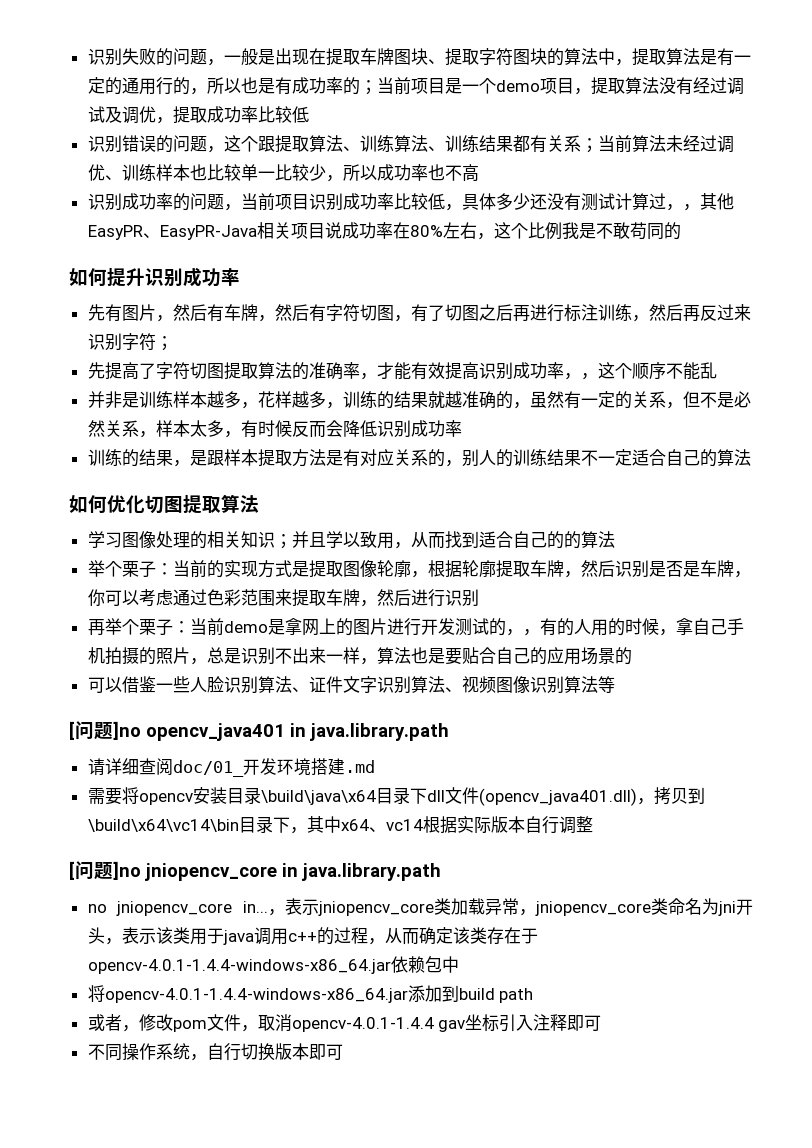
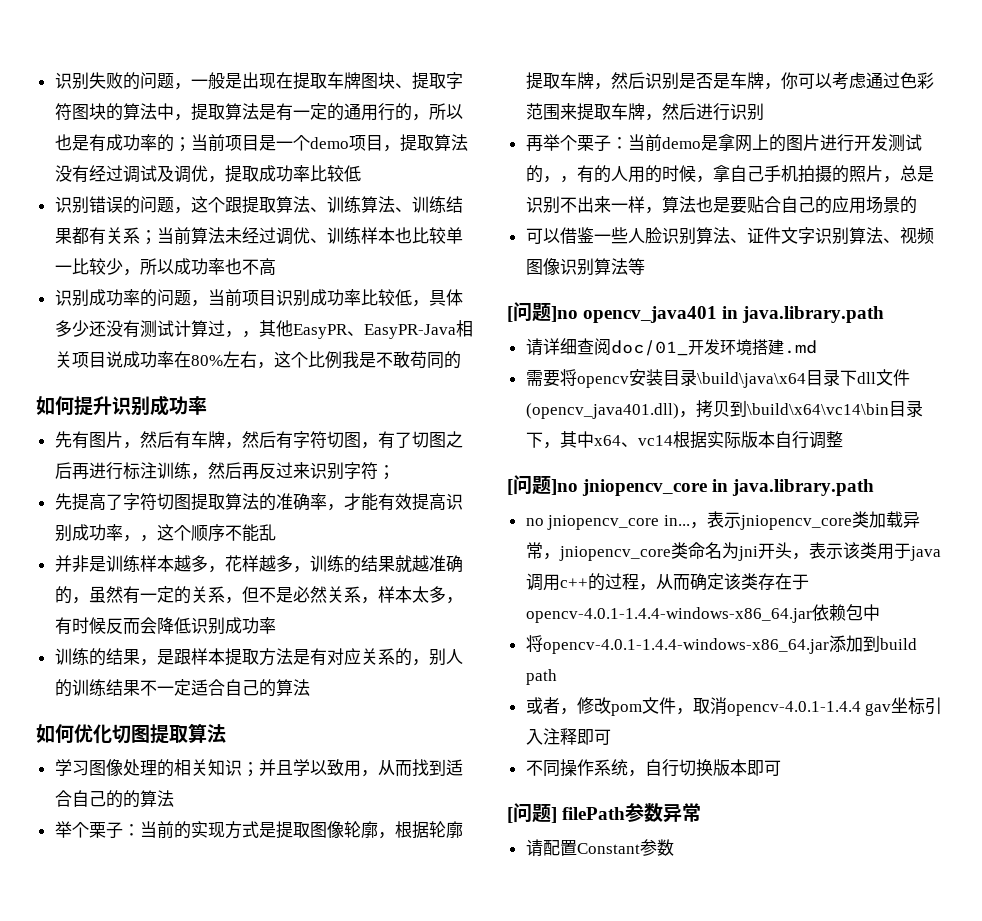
+ [问题] filePath参数异常
+ 请配置Constant参数

